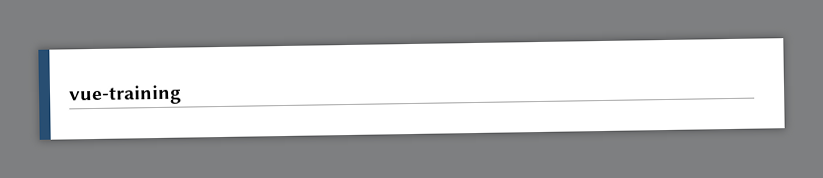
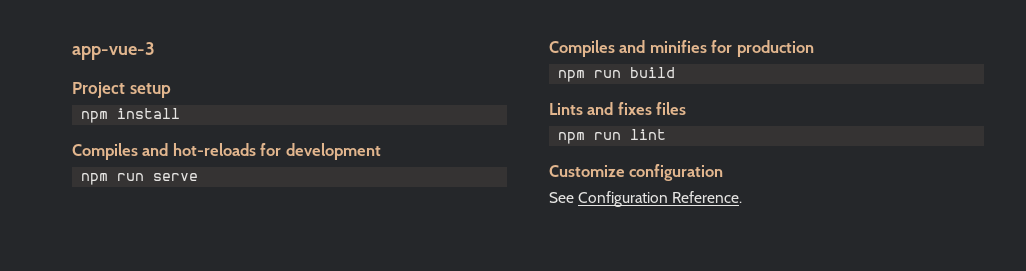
- vue-training
+ app-vue-3
+ Project setup
+ npm install
+ Compiles and hot-reloads for development
+ npm run serve
+ Compiles and minifies for production
+ npm run build
+ Lints and fixes files
+ npm run lint
+ Customize configuration
+ See Configuration Reference.

